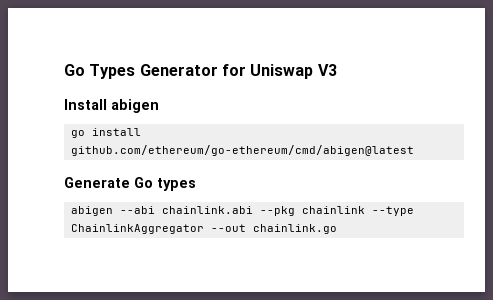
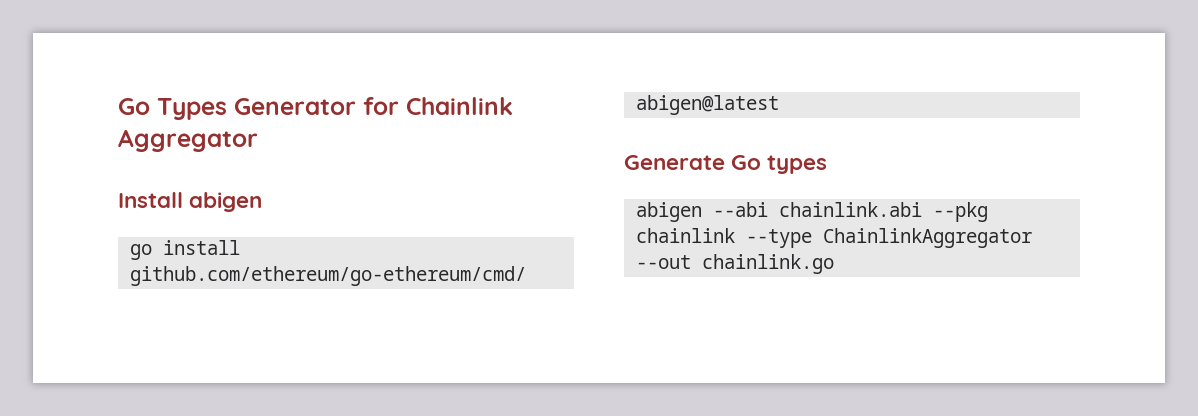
- Go Types Generator for Uniswap V3
+ Go Types Generator for Chainlink Aggregator

